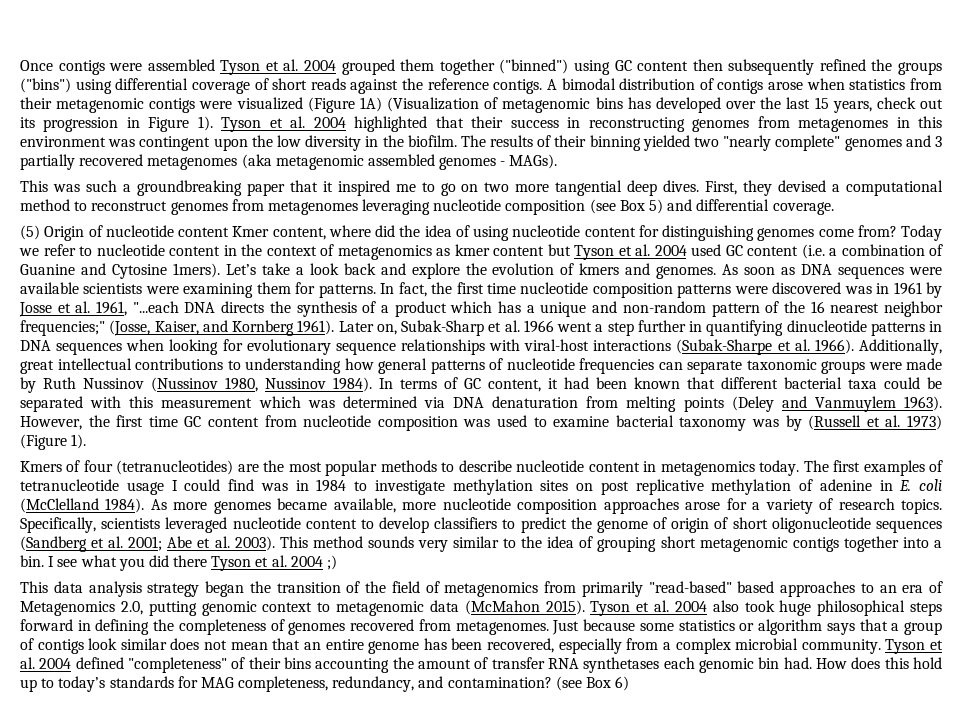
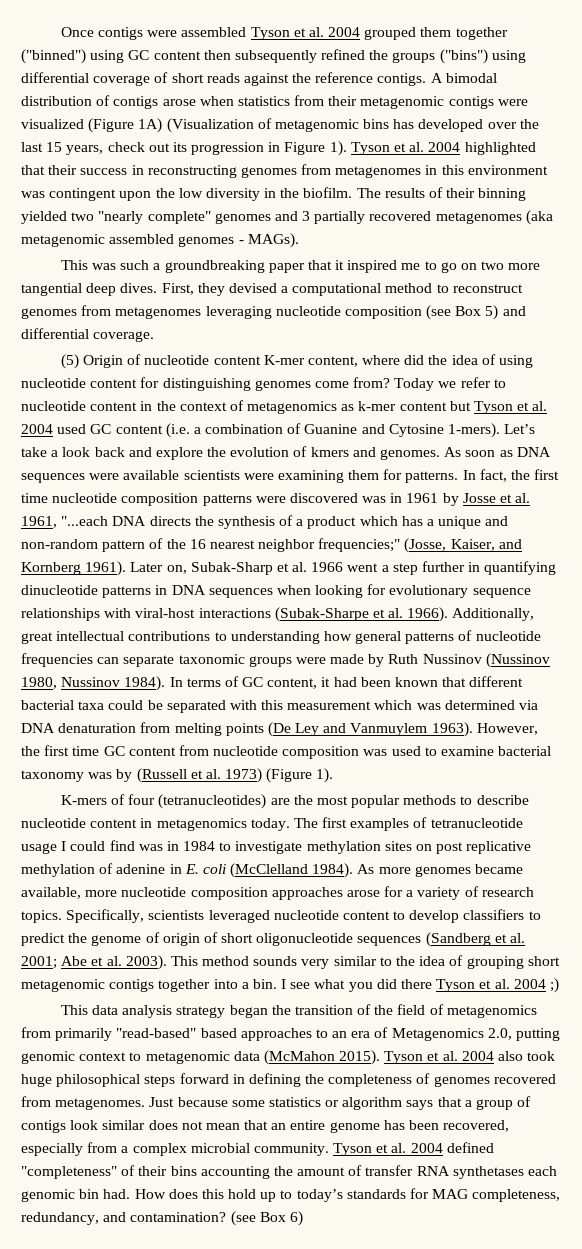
- (5) Origin of nucleotide content Kmer content, where did the idea of using nucleotide content for distinguishing genomes come from?
+ (5) Origin of nucleotide content K-mer content, where did the idea of using nucleotide content for distinguishing genomes come from?
- Today we refer to nucleotide content in the context of metagenomics as kmer content but Tyson et al. 2004 used GC content (i.e. a combination of Guanine and Cytosine 1mers).
+ Today we refer to nucleotide content in the context of metagenomics as k-mer content but Tyson et al. 2004 used GC content (i.e. a combination of Guanine and Cytosine 1-mers).
- In terms of GC content, it had been known that different bacterial taxa could be separated with this measurement which was determined via DNA denaturation from melting points (Deley and Vanmuylem 1963).
+ In terms of GC content, it had been known that different bacterial taxa could be separated with this measurement which was determined via DNA denaturation from melting points (De Ley and Vanmuylem 1963).
- Kmers of four (tetranucleotides) are the most popular methods to describe nucleotide content in metagenomics today.
+ K-mers of four (tetranucleotides) are the most popular methods to describe nucleotide content in metagenomics today.

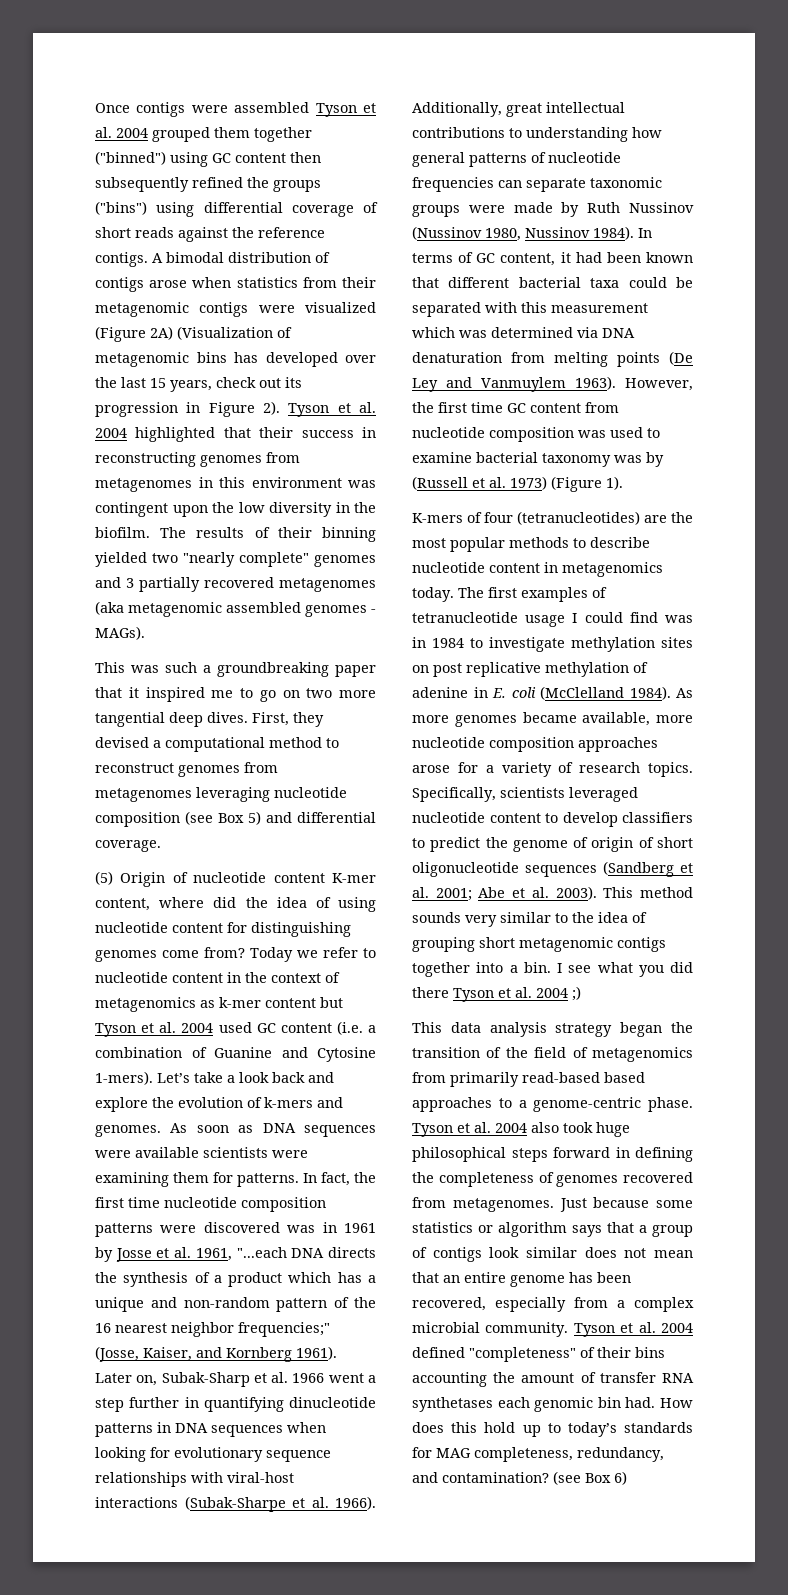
- A bimodal distribution of contigs arose when statistics from their metagenomic contigs were visualized (Figure 1A) (Visualization of metagenomic bins has developed over the last 15 years, check out its progression in Figure 1).
+ A bimodal distribution of contigs arose when statistics from their metagenomic contigs were visualized (Figure 2A) (Visualization of metagenomic bins has developed over the last 15 years, check out its progression in Figure 2).
- Let’s take a look back and explore the evolution of kmers and genomes.
+ Let’s take a look back and explore the evolution of k-mers and genomes.
- This data analysis strategy began the transition of the field of metagenomics from primarily "read-based" based approaches to an era of Metagenomics 2.0, putting genomic context to metagenomic data (McMahon 2015).
+ This data analysis strategy began the transition of the field of metagenomics from primarily read-based based approaches to a genome-centric phase.

